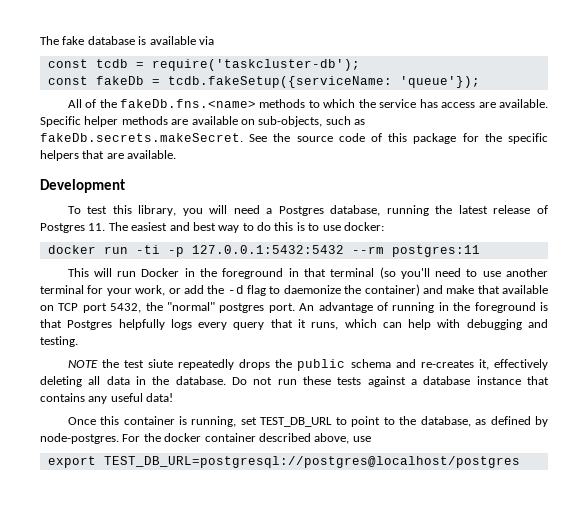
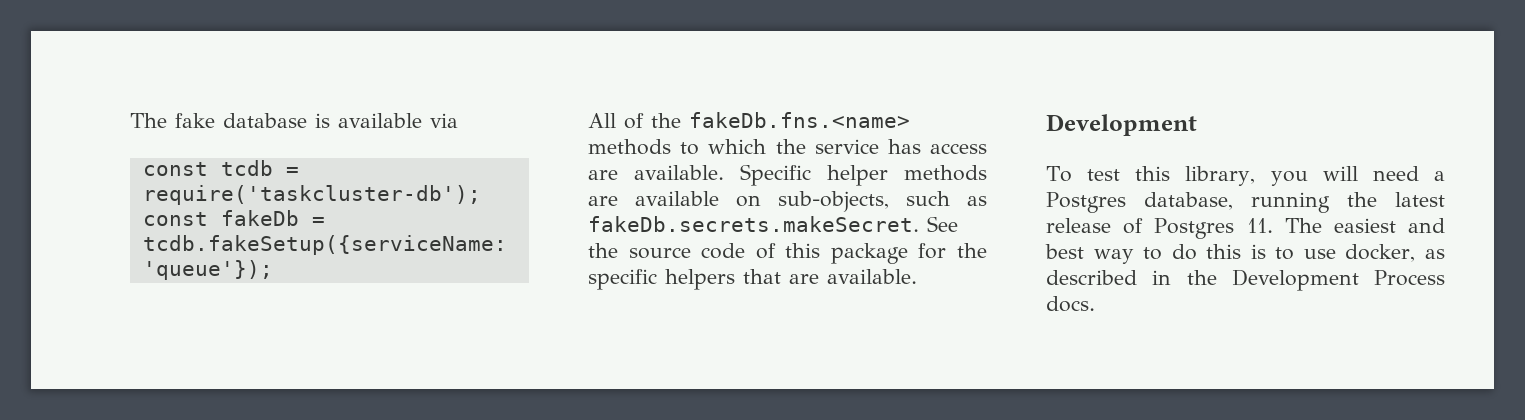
- To test this library, you will need a Postgres database, running the latest release of Postgres 11. The easiest and best way to do this is to use docker:
- docker run -ti -p 127.0.0.1:5432:5432 --rm postgres:11
- This will run Docker in the foreground in that terminal (so you'll need to use another terminal for your work, or add the -d flag to daemonize the container) and make that available on TCP port 5432, the "normal" postgres port. An advantage of running in the foreground is that Postgres helpfully logs every query that it runs, which can help with debugging and testing.
- NOTE the test siute repeatedly drops the public schema and re-creates it, effectively deleting all data in the database. Do not run these tests against a database instance that contains any useful data!
- Once this container is running, set TEST_DB_URL to point to the database, as defined by node-postgres. For the docker container described above, use
- export TEST_DB_URL=postgresql://postgres@localhost/postgres
+ To test this library, you will need a Postgres database, running the latest release of Postgres 11. The easiest and best way to do this is to use docker, as described in the Development Process docs.

